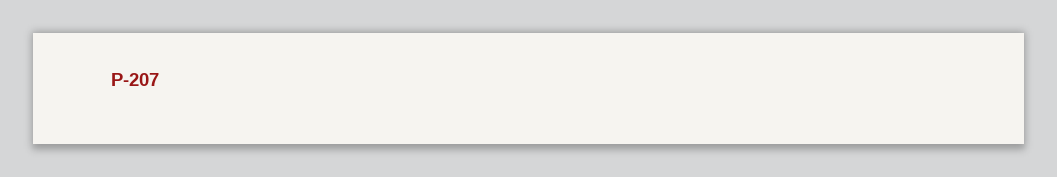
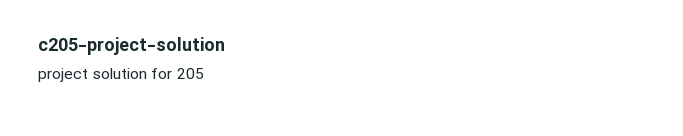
- P-207
+ c205-project-solution
+ project solution for 205

